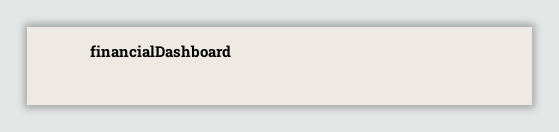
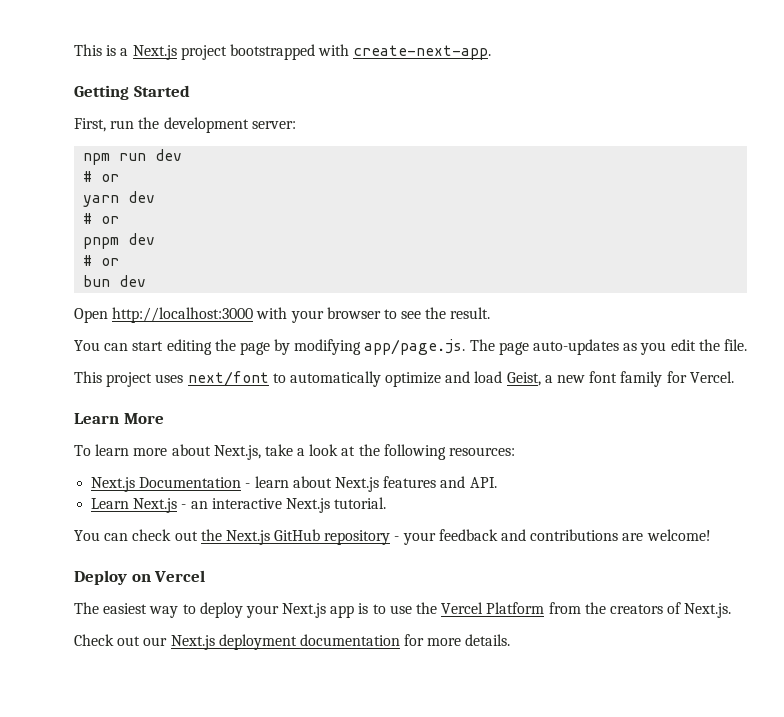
- financialDashboard
+ This is a Next.js project bootstrapped with create-next-app.
+ Getting Started
+ First, run the development server:
+ npm run dev
+ # or
+ yarn dev
+ # or
+ pnpm dev
+ # or
+ bun dev
+ Open http://localhost:3000 with your browser to see the result.
+ You can start editing the page by modifying app/page.js. The page auto-updates as you edit the file.
+ This project uses next/font to automatically optimize and load Geist, a new font family for Vercel.
+ Learn More
+ To learn more about Next.js, take a look at the following resources:
+ Next.js Documentation - learn about Next.js features and API.
+ Learn Next.js - an interactive Next.js tutorial.
+ You can check out the Next.js GitHub repository - your feedback and contributions are welcome!
+ Deploy on Vercel
+ The easiest way to deploy your Next.js app is to use the Vercel Platform from the creators of Next.js.
+ Check out our Next.js deployment documentation for more details.

